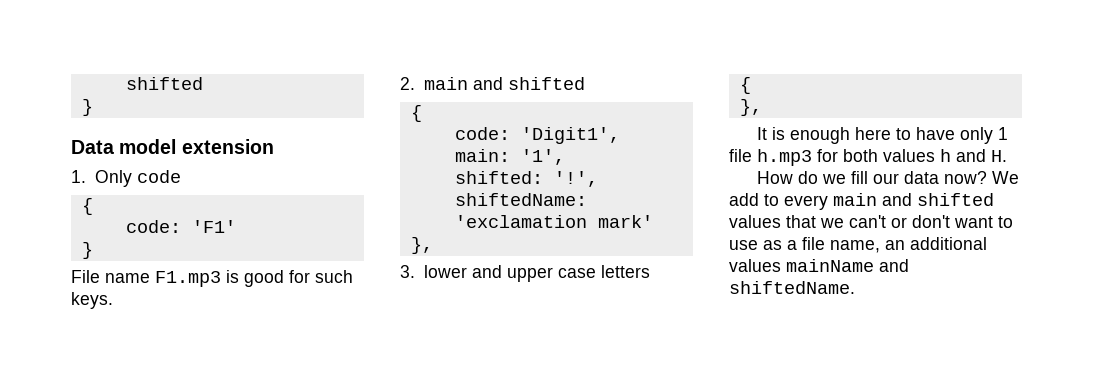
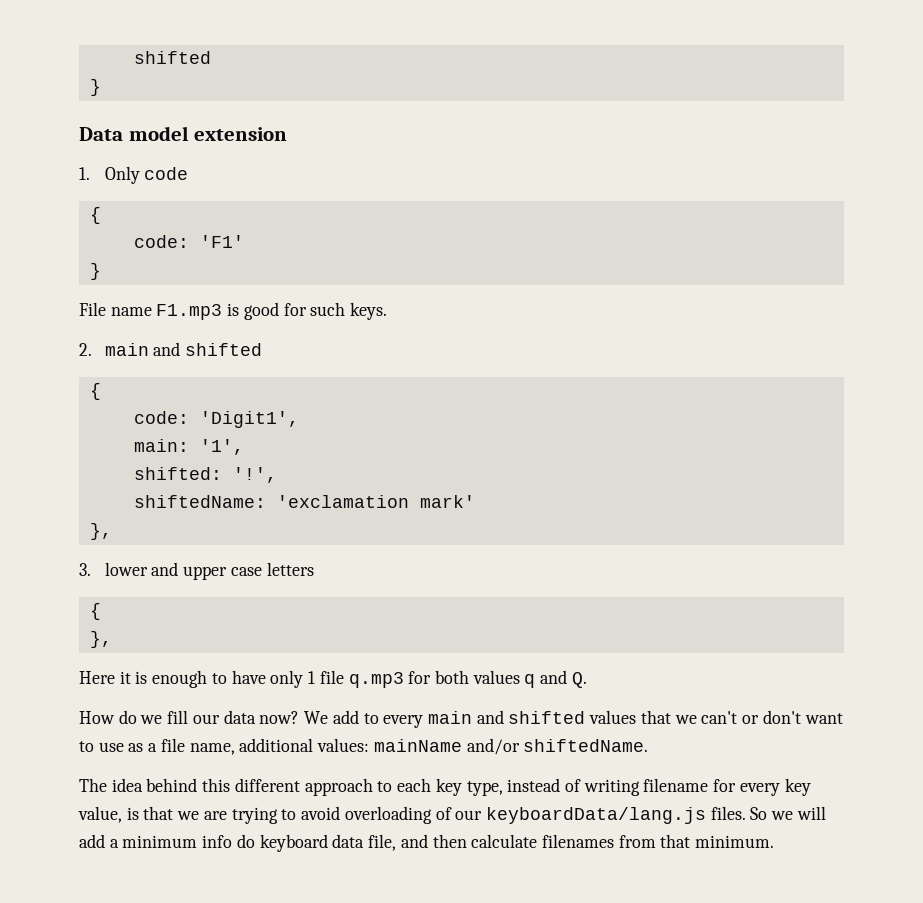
- It is enough here to have only 1 file h.mp3 for both values h and H.
+ Here it is enough to have only 1 file q.mp3 for both values q and Q.
- We add to every main and shifted values that we can't or don't want to use as a file name, an additional values mainName and shiftedName.
+ We add to every main and shifted values that we can't or don't want to use as a file name, additional values: mainName and/or shiftedName.
+ The idea behind this different approach to each key type, instead of writing filename for every key value, is that we are trying to avoid overloading of our keyboardData/lang.js files. So we will add a minimum info do keyboard data file, and then calculate filenames from that minimum.

